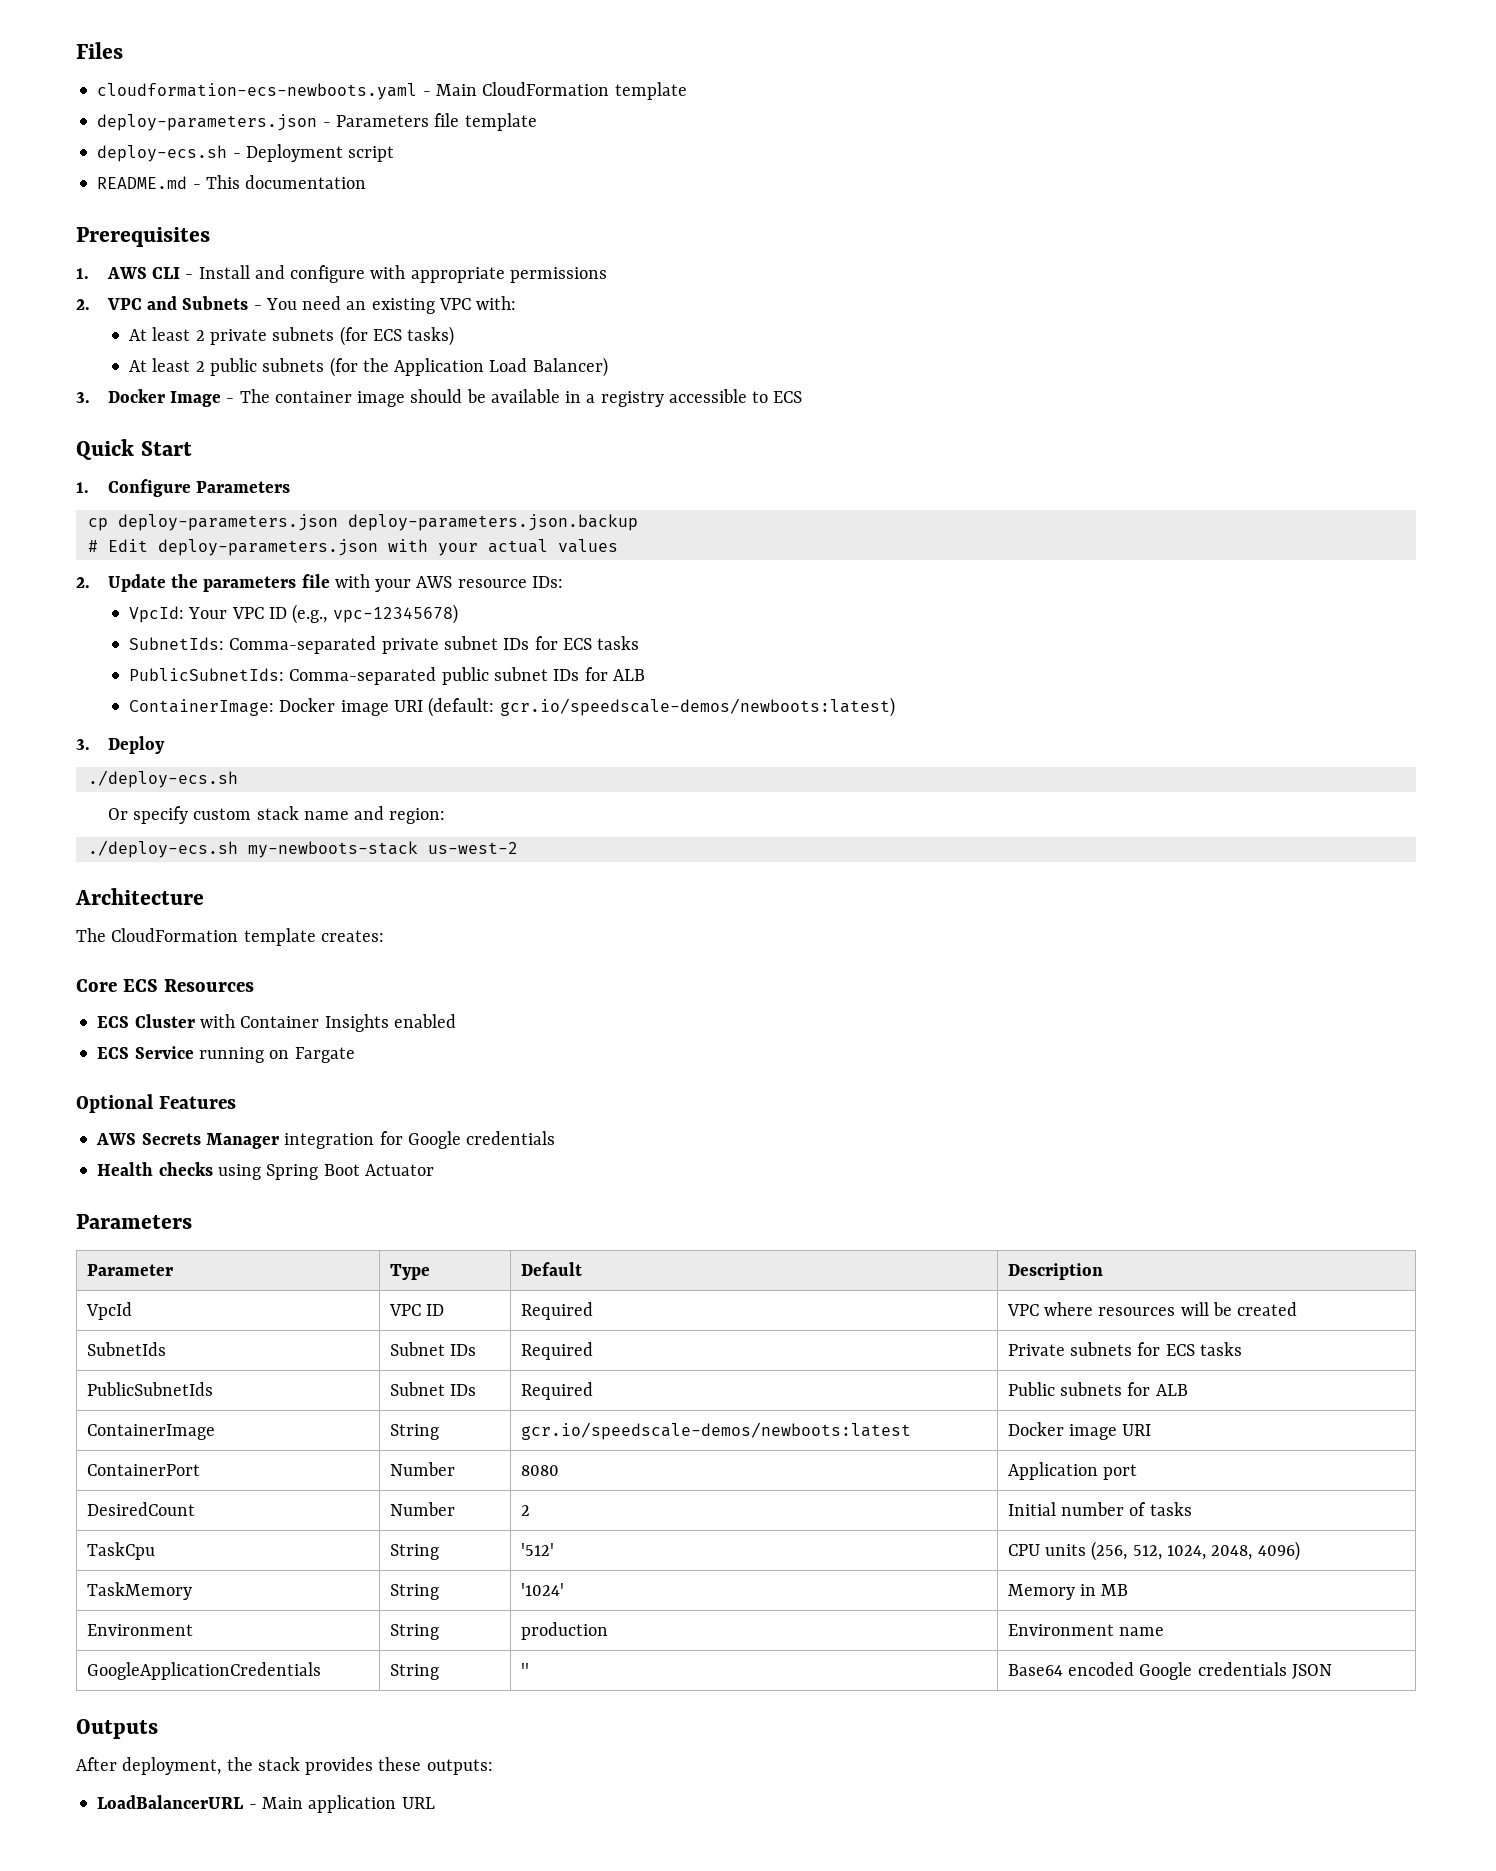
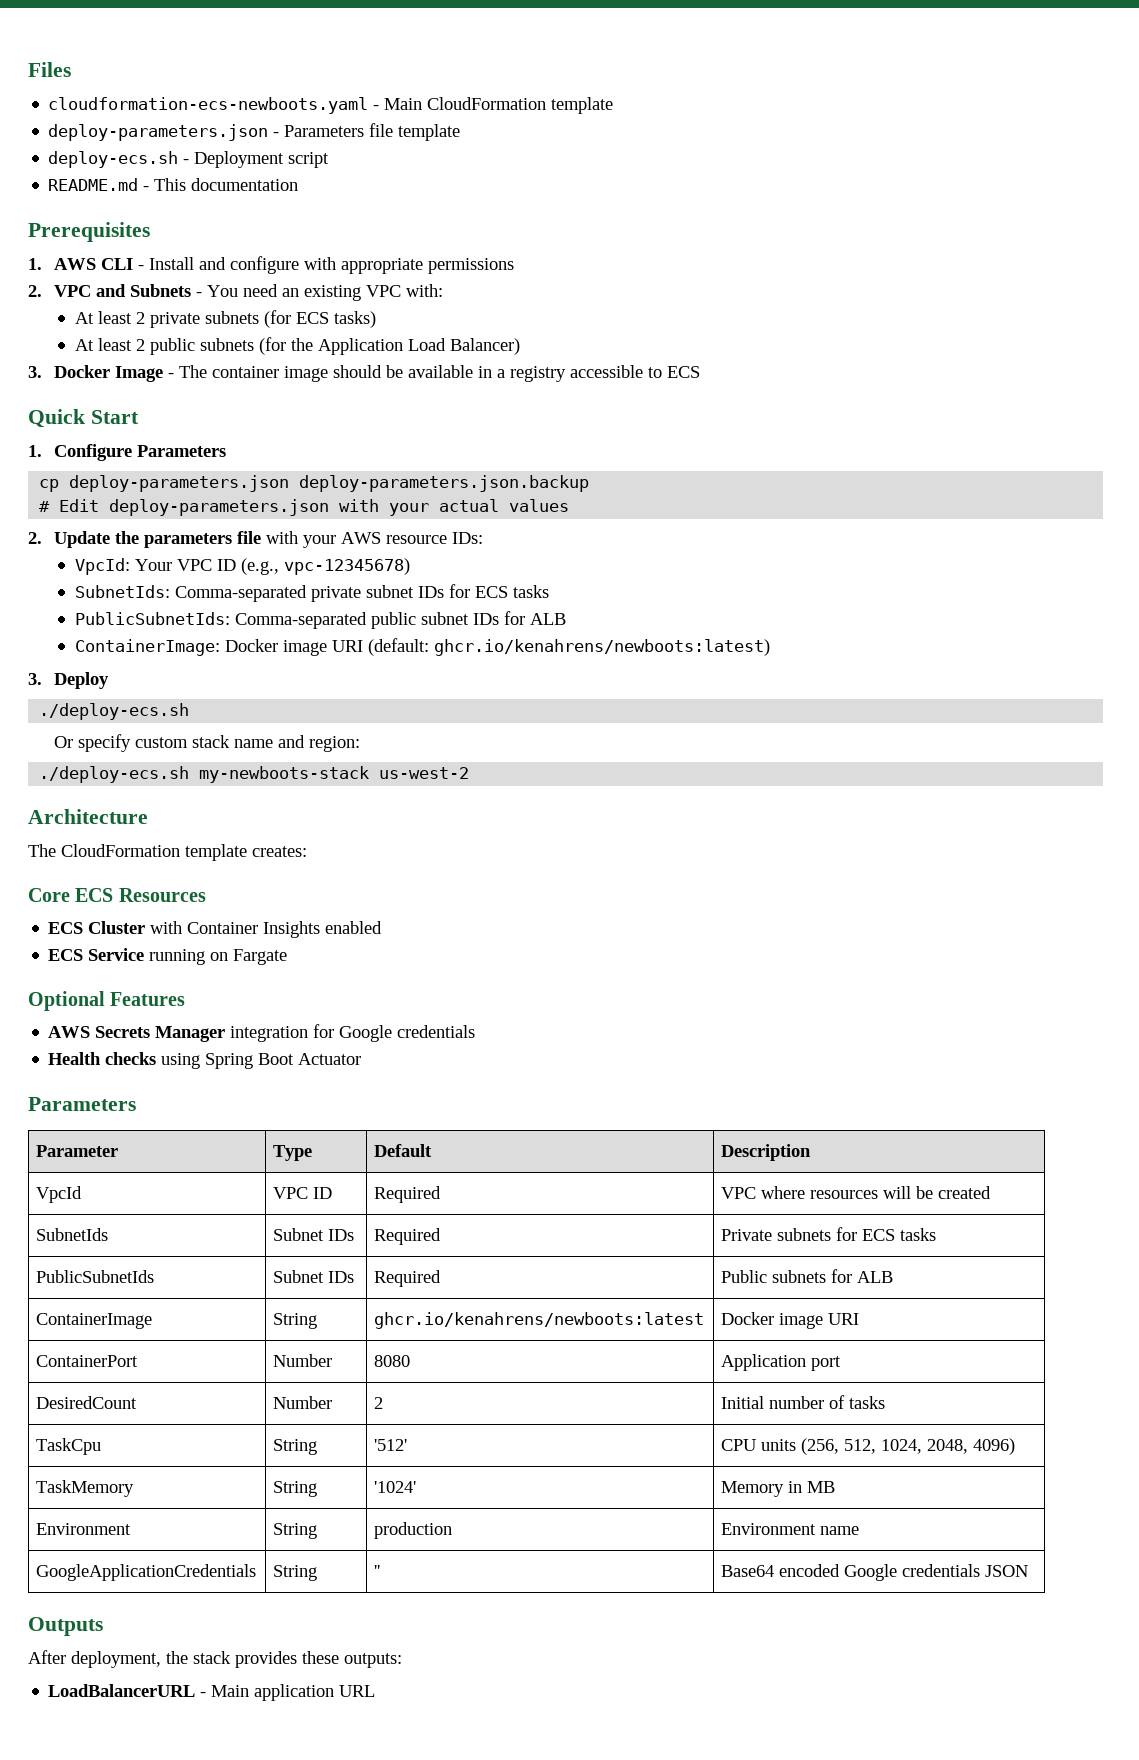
- ContainerImage: Docker image URI (default: gcr.io/speedscale-demos/newboots:latest)
+ ContainerImage: Docker image URI (default: ghcr.io/kenahrens/newboots:latest)
- ContainerImage | String | gcr.io/speedscale-demos/newboots:latest | Docker image URI
+ ContainerImage | String | ghcr.io/kenahrens/newboots:latest | Docker image URI

